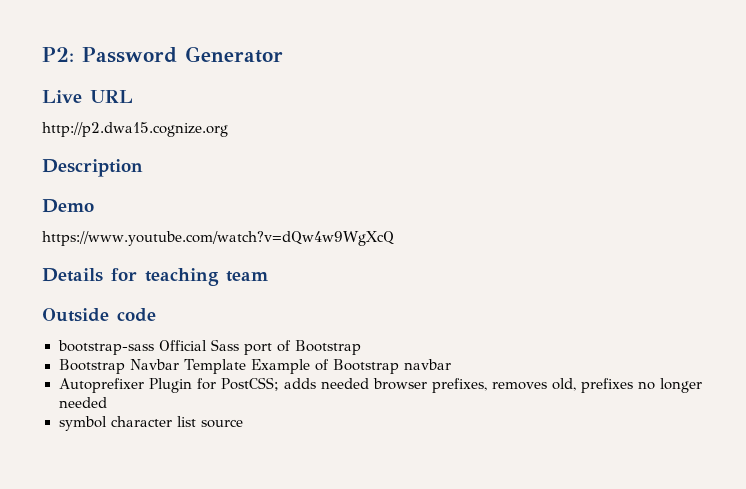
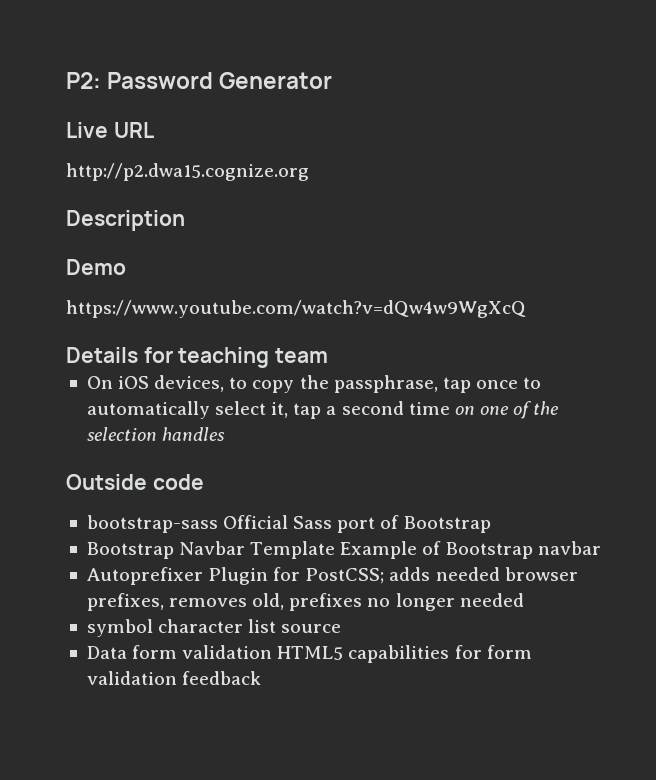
+ On iOS devices, to copy the passphrase, tap once to automatically select it, tap a second time on one of the selection handles
+ Data form validation HTML5 capabilities for form validation feedback

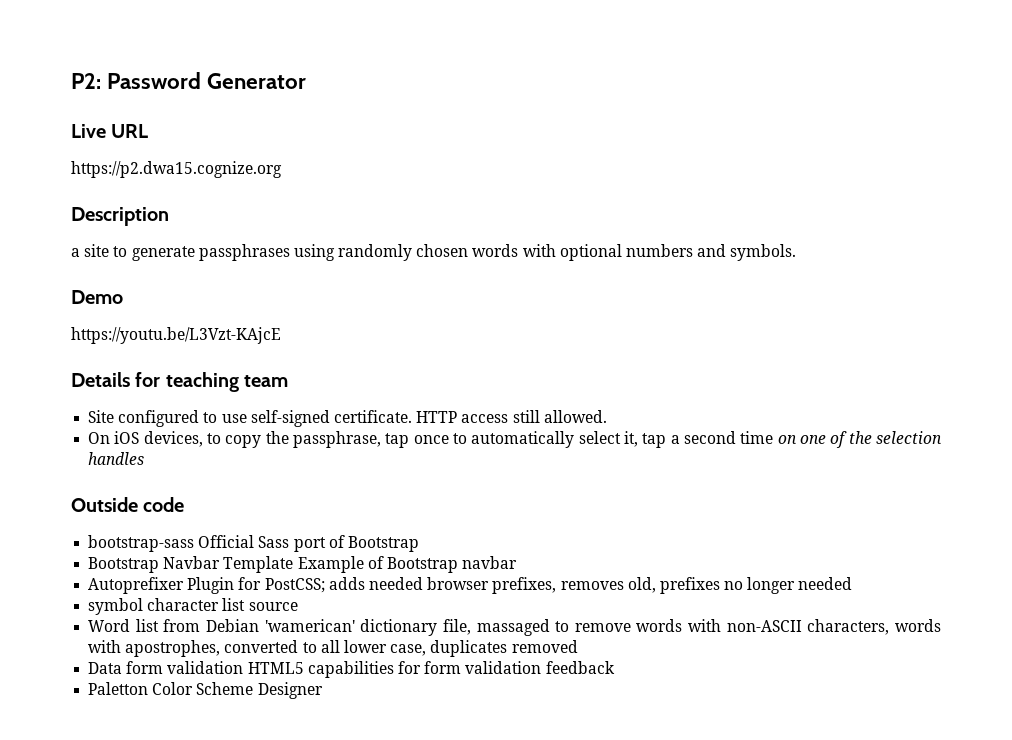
- http://p2.dwa15.cognize.org
+ https://p2.dwa15.cognize.org
+ a site to generate passphrases using randomly chosen words with optional numbers and symbols.
- https://www.youtube.com/watch?v=dQw4w9WgXcQ
+ https://youtu.be/L3Vzt-KAjcE
+ Site configured to use self-signed certificate. HTTP access still allowed.
+ Word list from Debian 'wamerican' dictionary file, massaged to remove words with non-ASCII characters, words with apostrophes, converted to all lower case, duplicates removed
+ Paletton Color Scheme Designer

